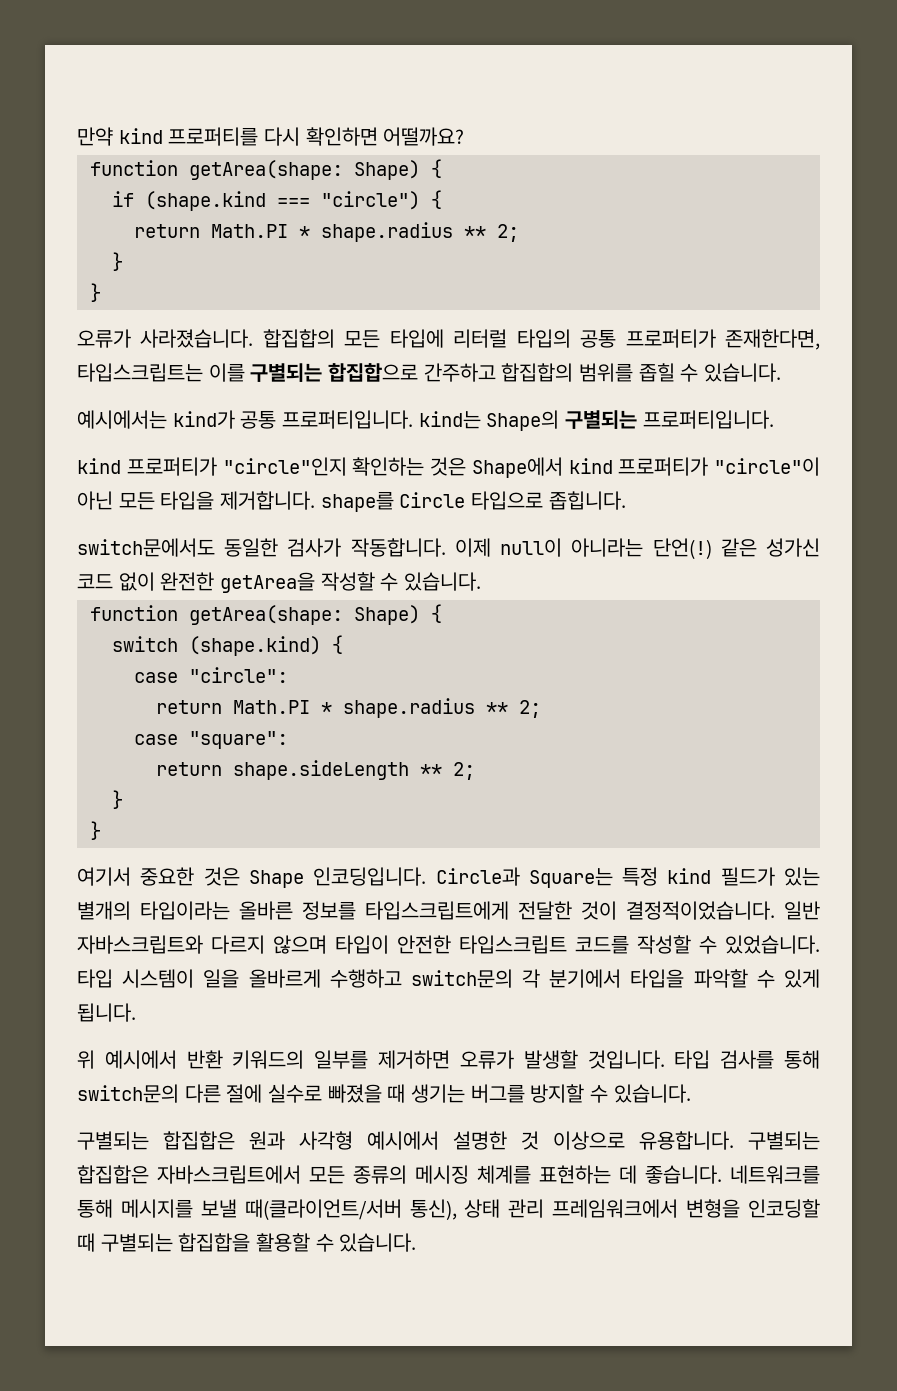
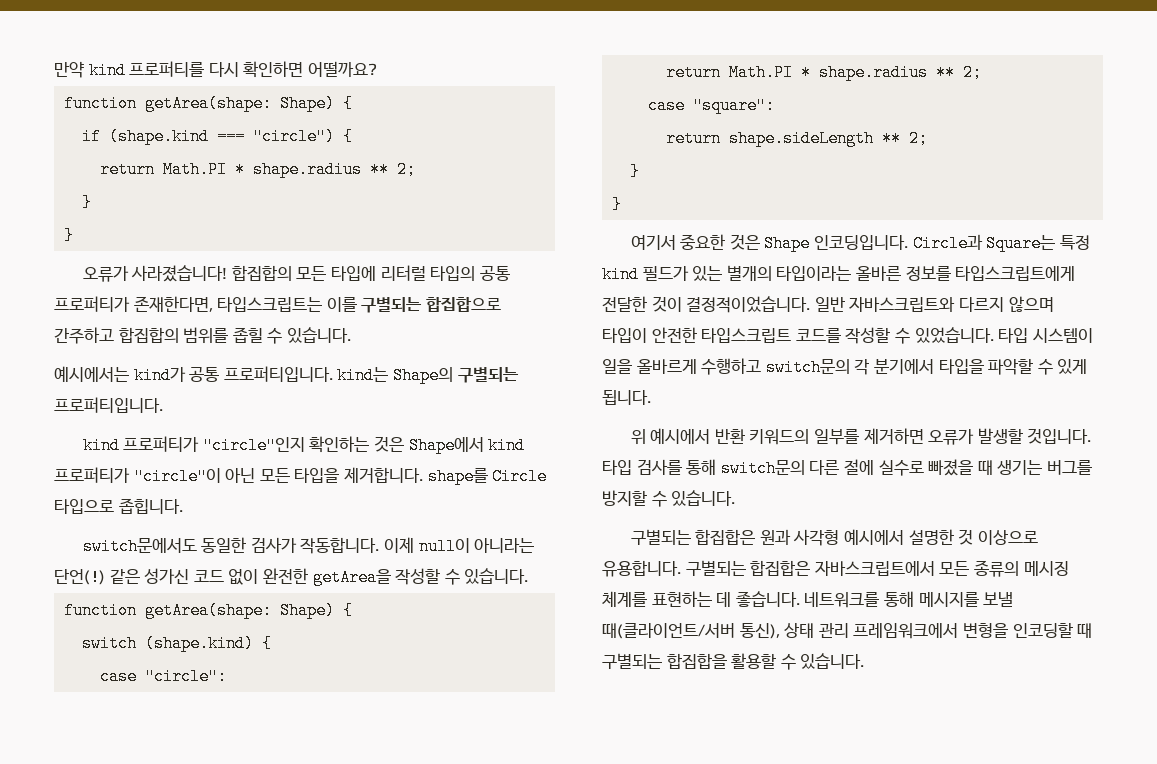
- 오류가 사라졌습니다.
+ 오류가 사라졌습니다!

